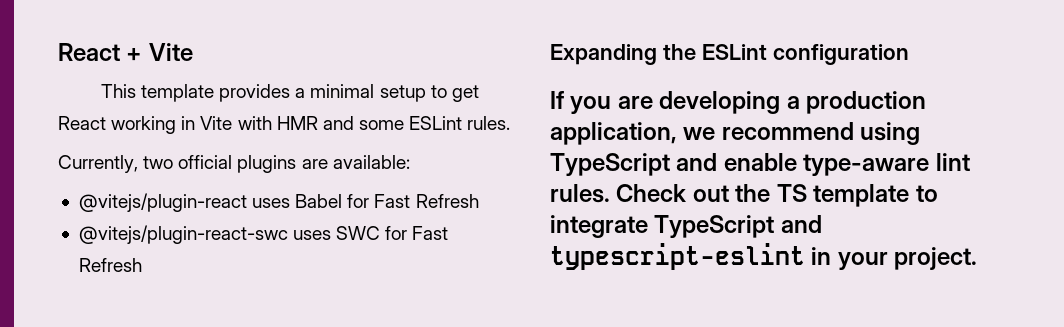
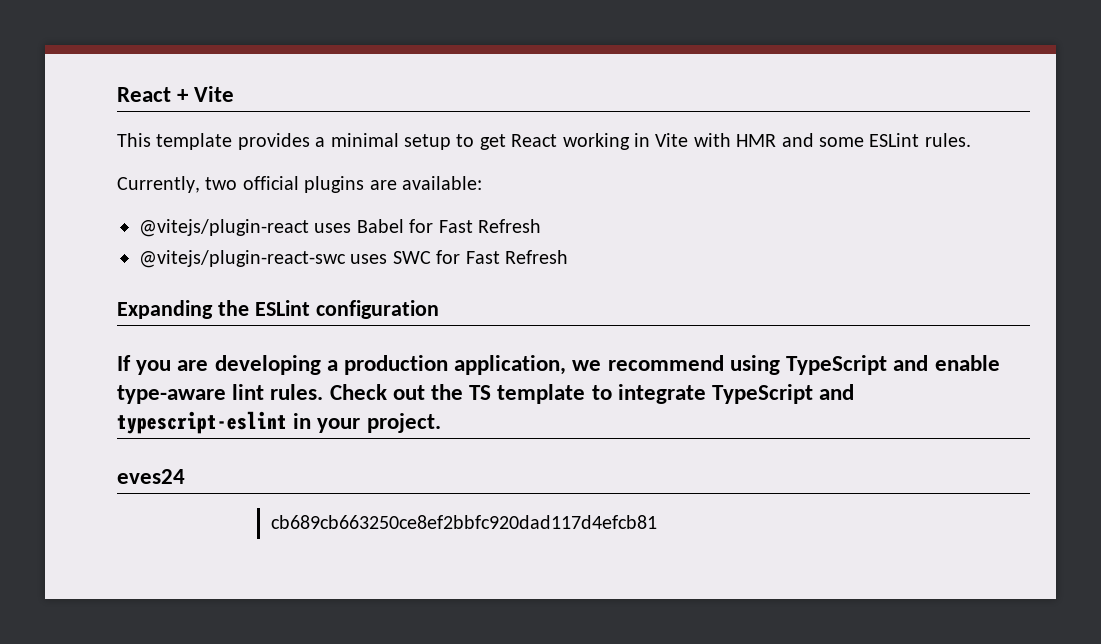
+ eves24
+ cb689cb663250ce8ef2bbfc920dad117d4efcb81

